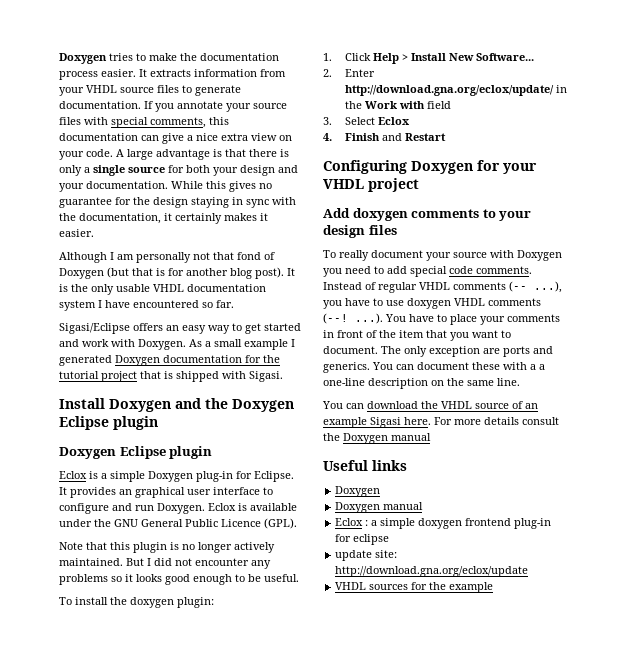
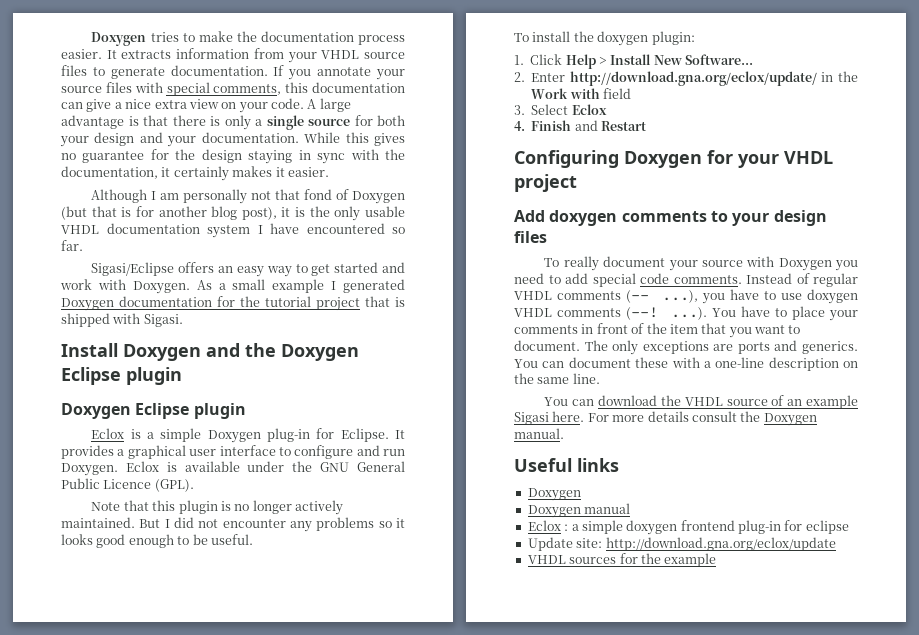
- Although I am personally not that fond of Doxygen (but that is for another blog post). It is the only usable VHDL documentation system I have encountered so far.
+ Although I am personally not that fond of Doxygen (but that is for another blog post), it is the only usable VHDL documentation system I have encountered so far.
- It provides an graphical user interface to configure and run Doxygen.
+ It provides a graphical user interface to configure and run Doxygen.
- The only exception are ports and generics.
+ The only exceptions are ports and generics.
- You can document these with a a one-line description on the same line.
+ You can document these with a one-line description on the same line.
- For more details consult the Doxygen manual
+ For more details consult the Doxygen manual.
- update site: http://download.gna.org/eclox/update
+ Update site: http://download.gna.org/eclox/update

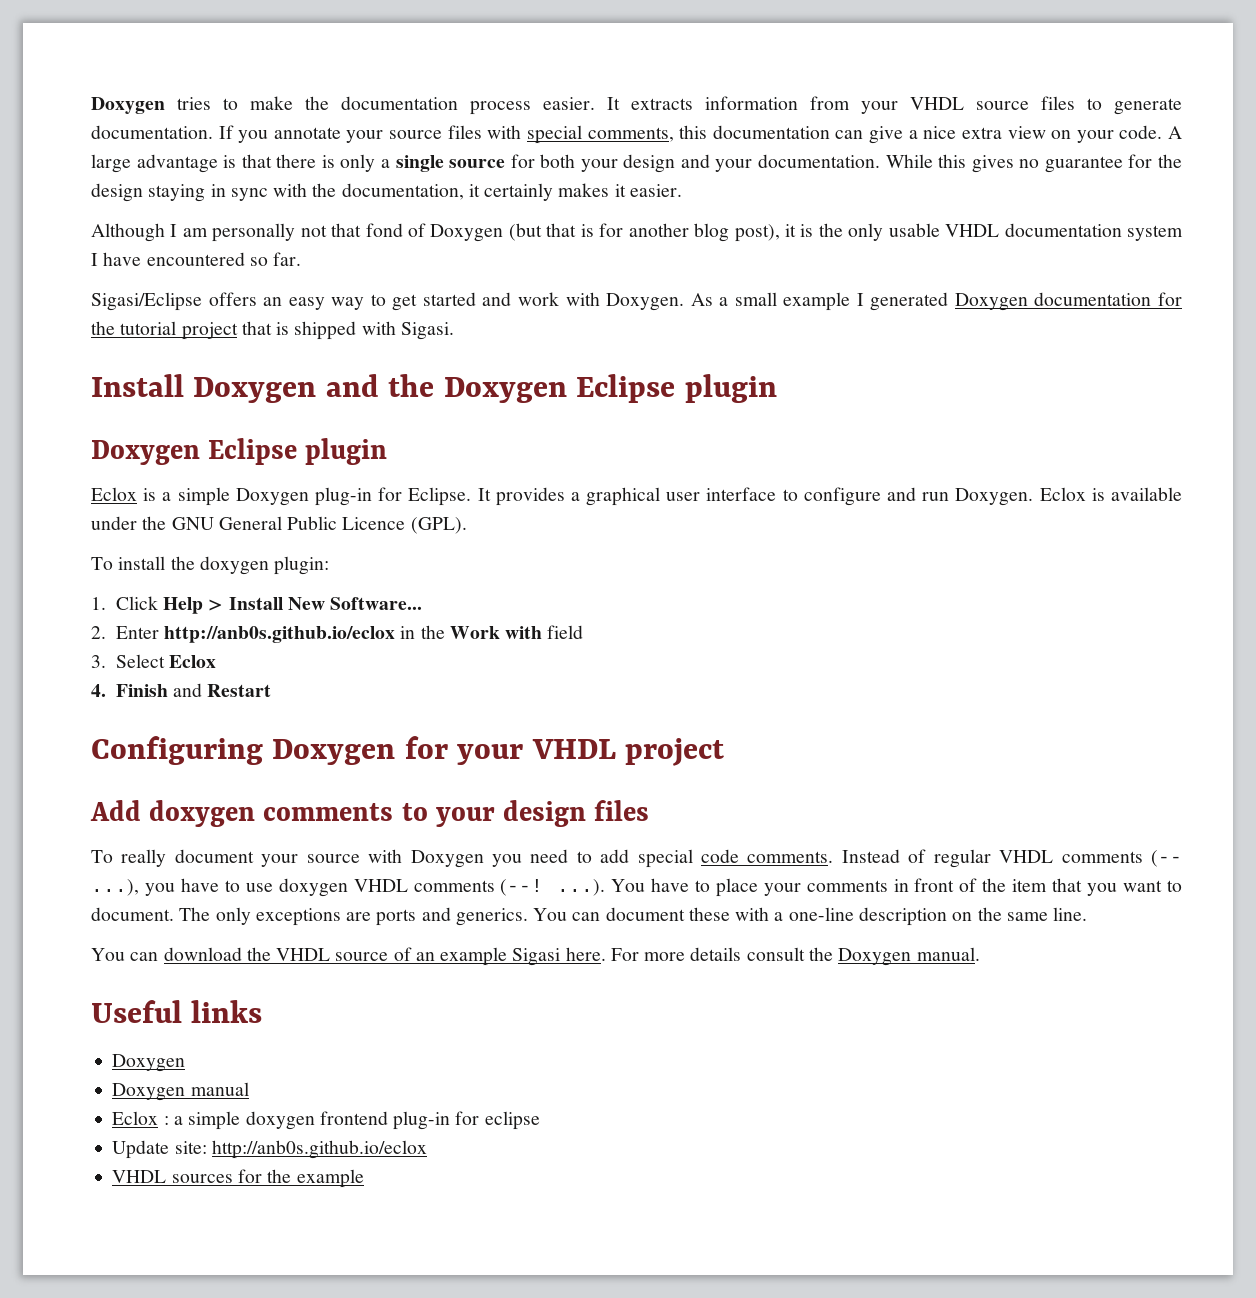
- Note that this plugin is no longer actively maintained. But I did not encounter any problems so it looks good enough to be useful.
- 2. Enter http://download.gna.org/eclox/update/ in the Work with field
+ 2. Enter http://anb0s.github.io/eclox in the Work with field
- Update site: http://download.gna.org/eclox/update
+ Update site: http://anb0s.github.io/eclox

